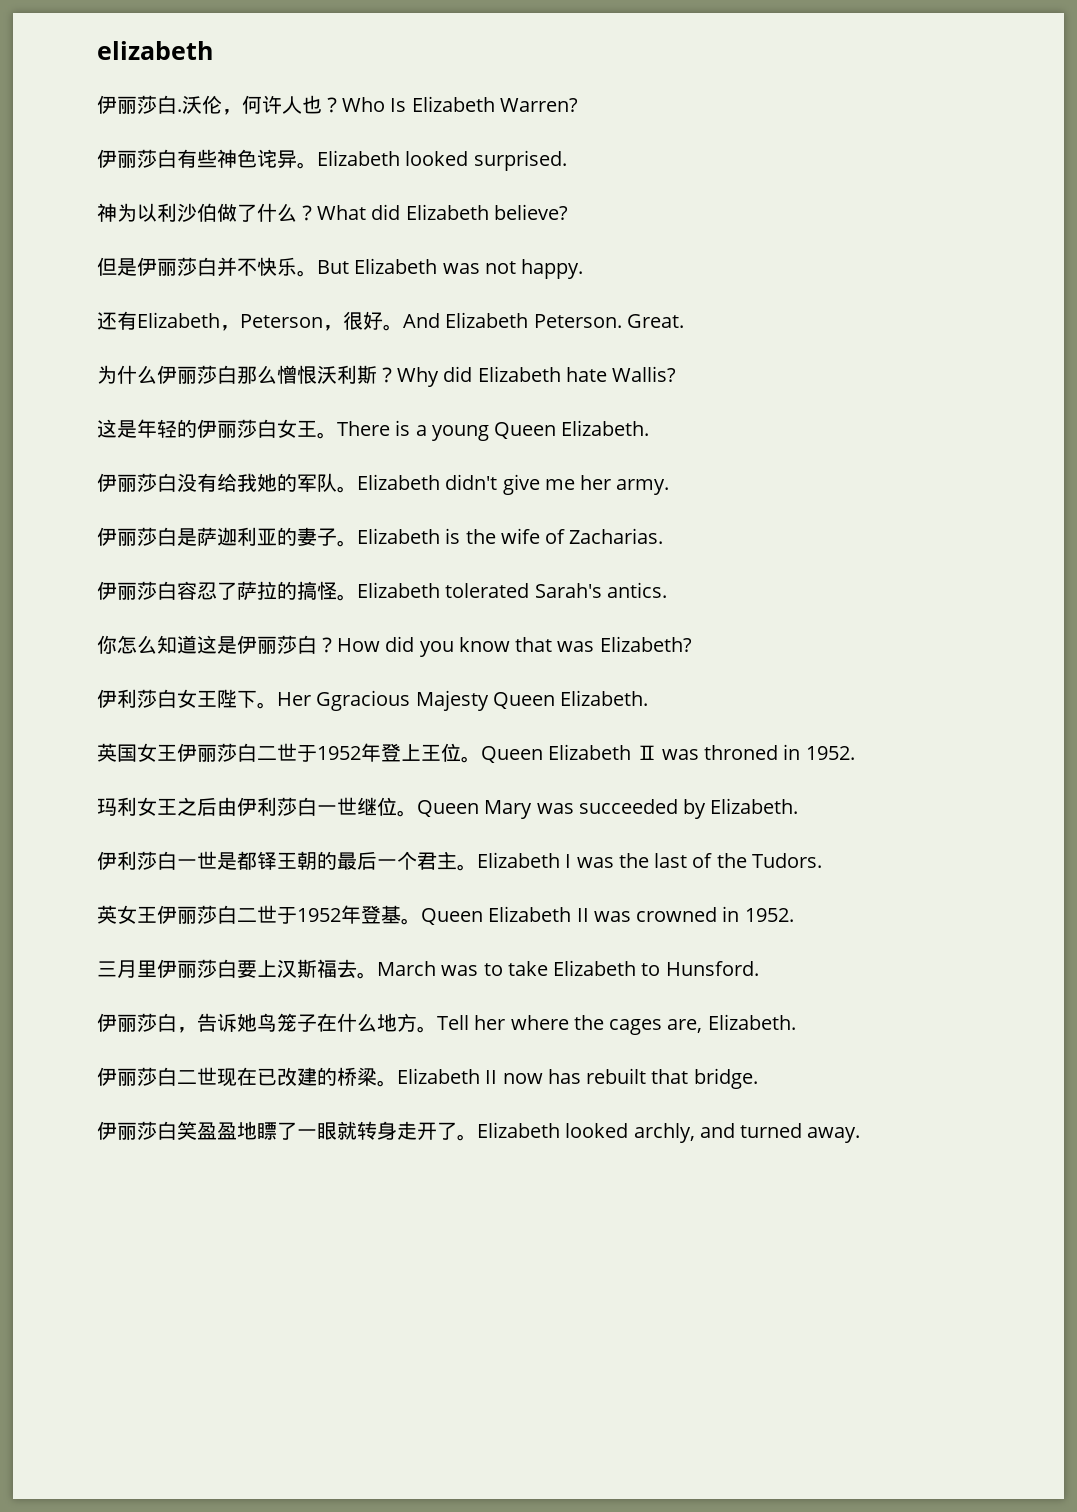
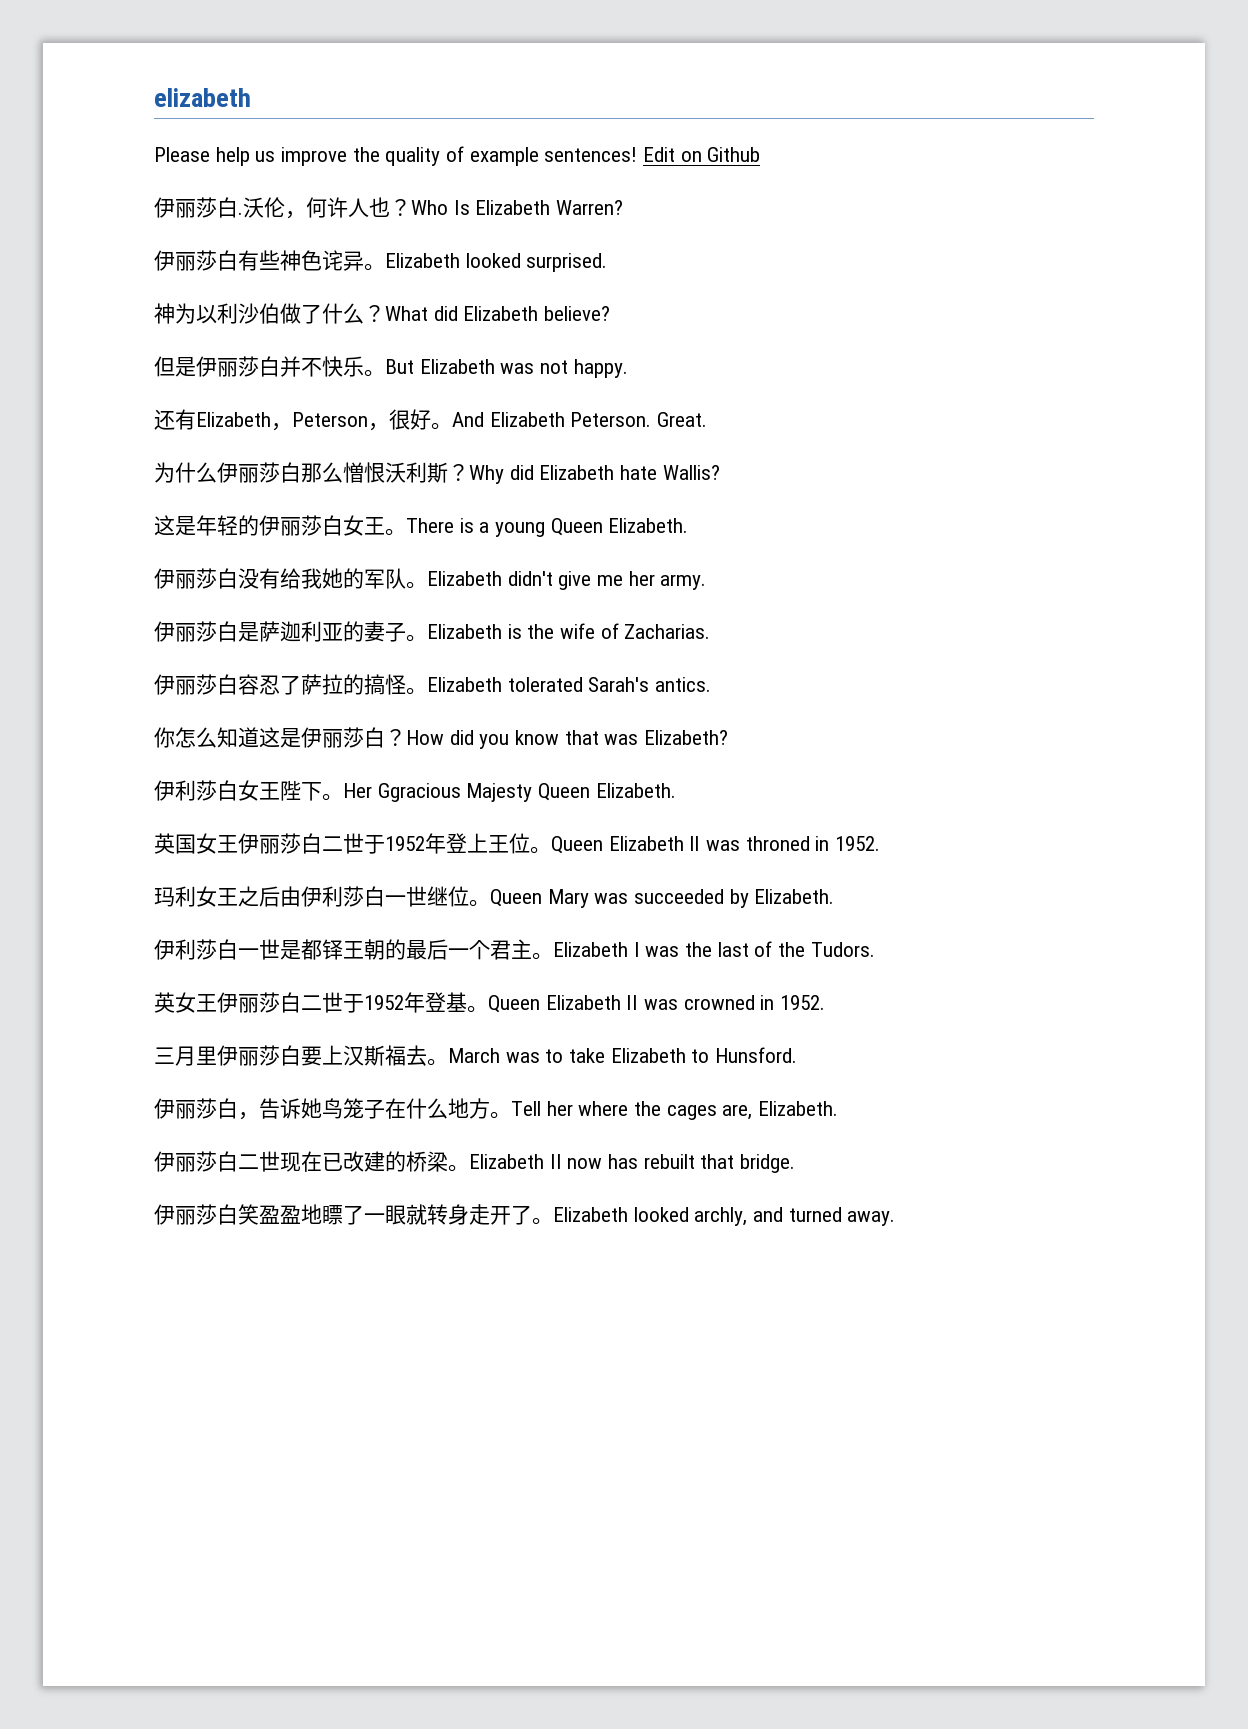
+ Please help us improve the quality of example sentences! Edit on Github

